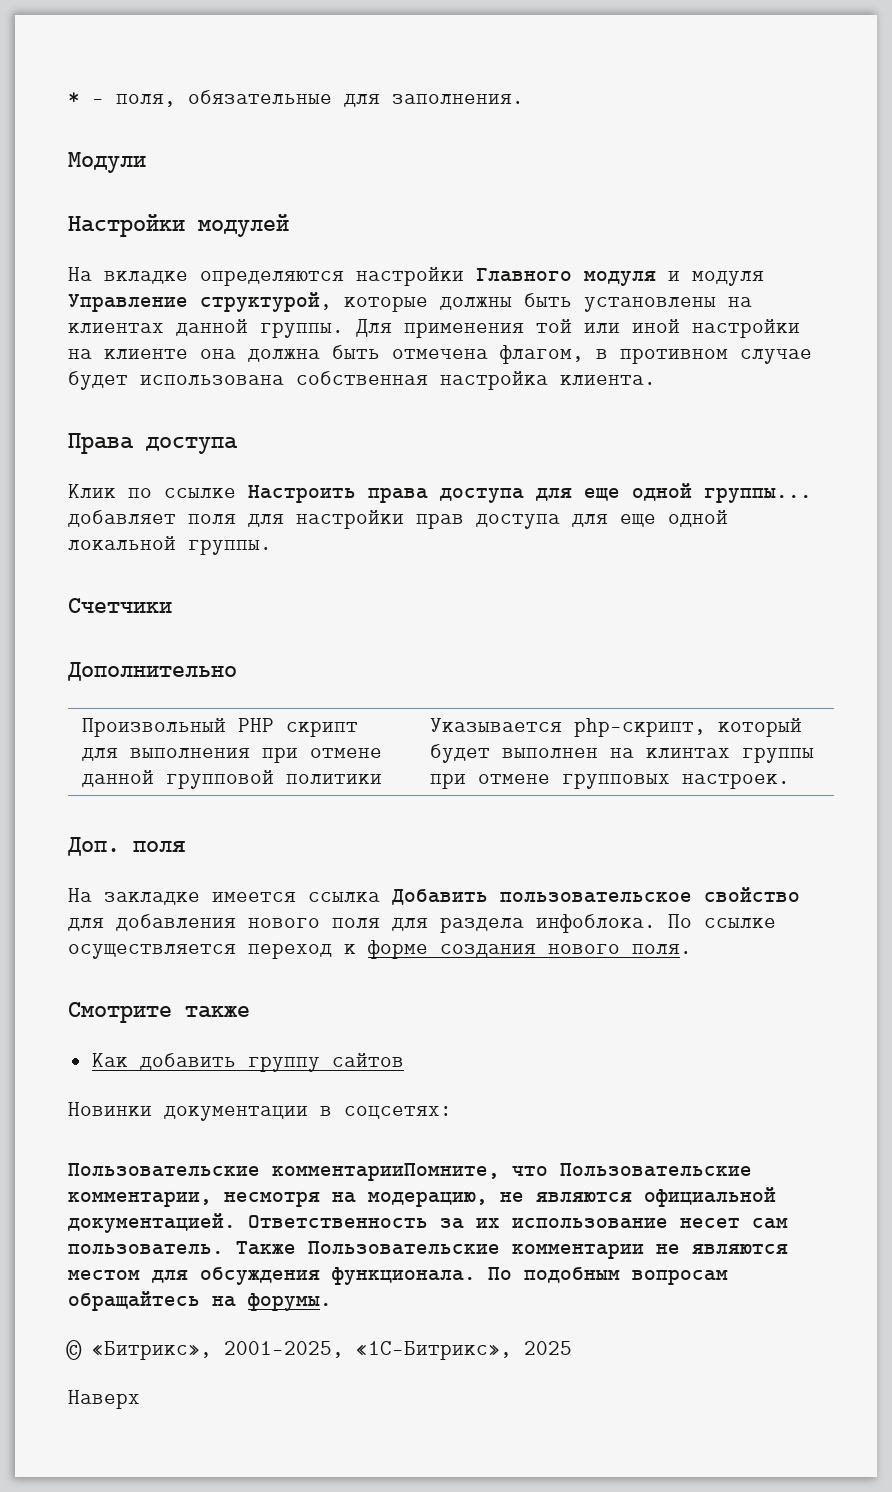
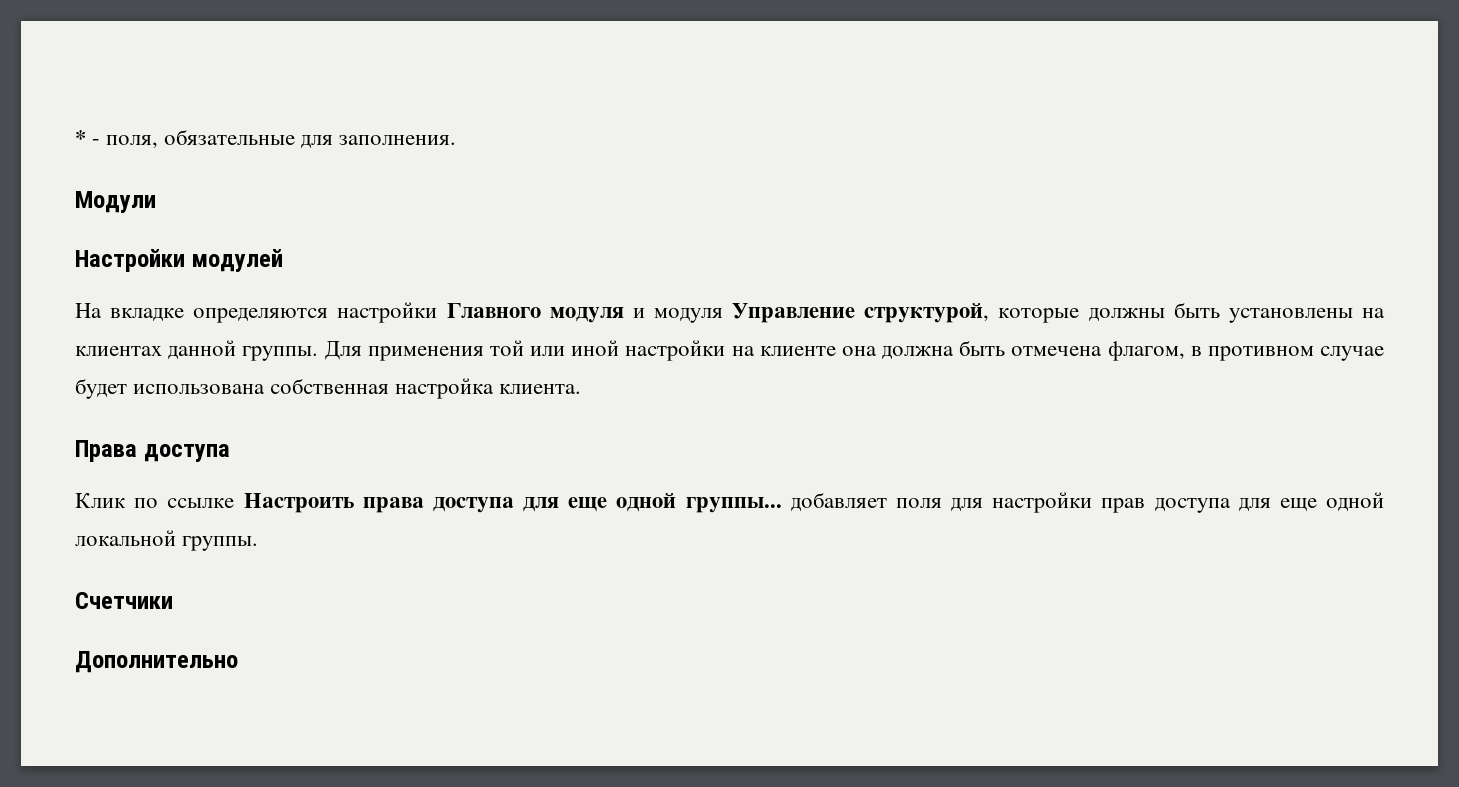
- Произвольный PHP скрипт для выполнения при отмене данной групповой политики | Указывается php-скрипт, который будет выполнен на клинтах группы при отмене групповых настроек.
- Доп. поля
- На закладке имеется ссылка Добавить пользовательское свойство для добавления нового поля для раздела инфоблока. По ссылке осуществляется переход к форме создания нового поля.
- Смотрите также
- Как добавить группу сайтов
- Новинки документации в соцсетях:
- Пользовательские комментарииПомните, что Пользовательские комментарии, несмотря на модерацию, не являются официальной документацией. Ответственность за их использование несет сам пользователь. Также Пользовательские комментарии не являются местом для обсуждения функционала. По подобным вопросам обращайтесь на форумы.
- © «Битрикс», 2001-2025, «1С-Битрикс», 2025
- Наверх

